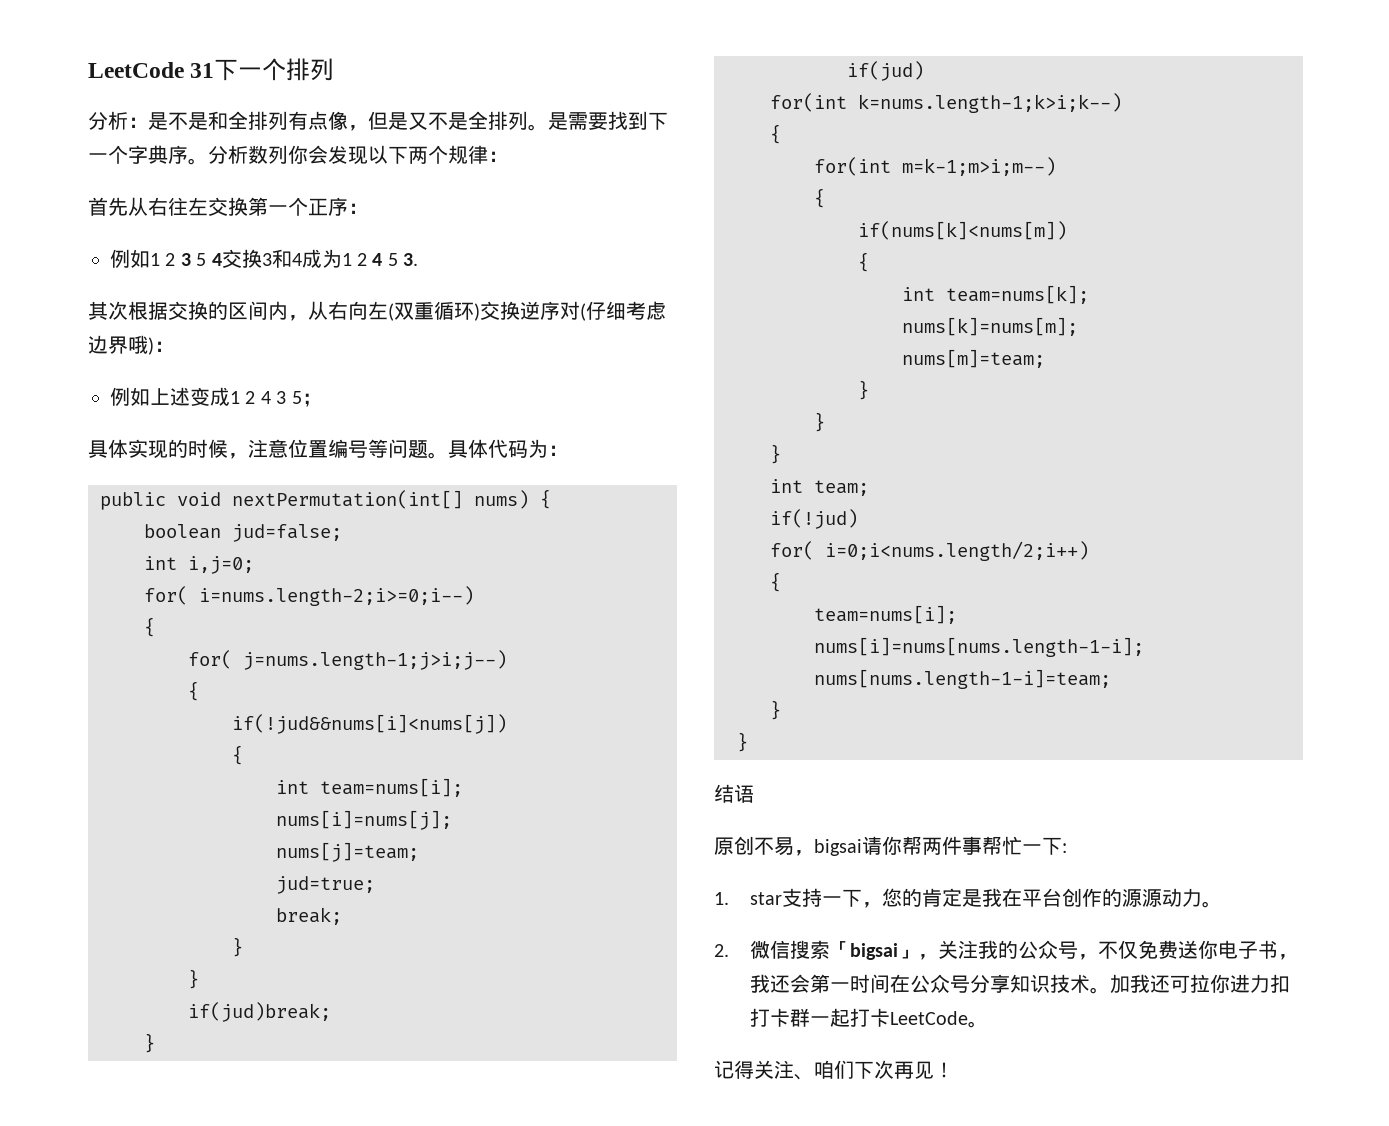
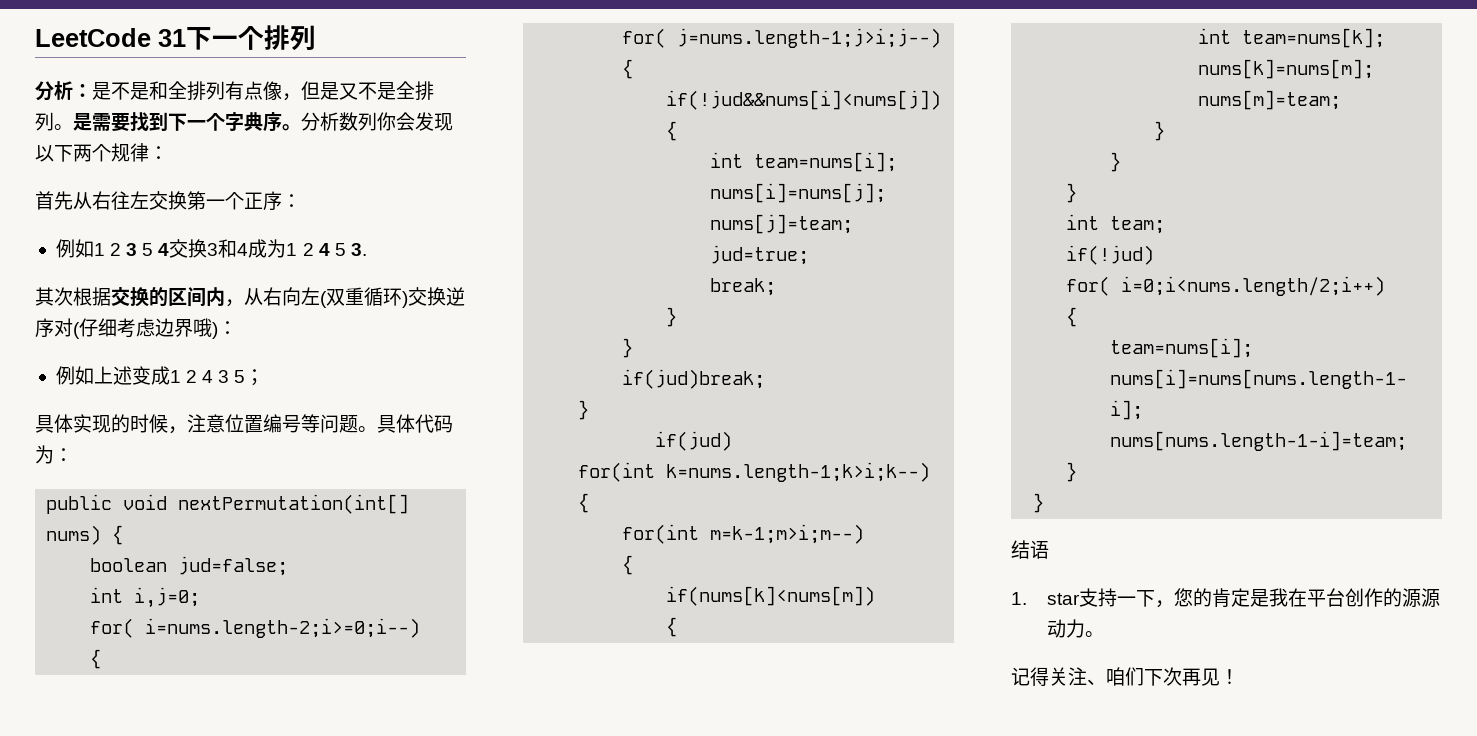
- 原创不易，bigsai请你帮两件事帮忙一下:
- 2.微信搜索「bigsai」，关注我的公众号，不仅免费送你电子书，我还会第一时间在公众号分享知识技术。加我还可拉你进力扣打卡群一起打卡LeetCode。

